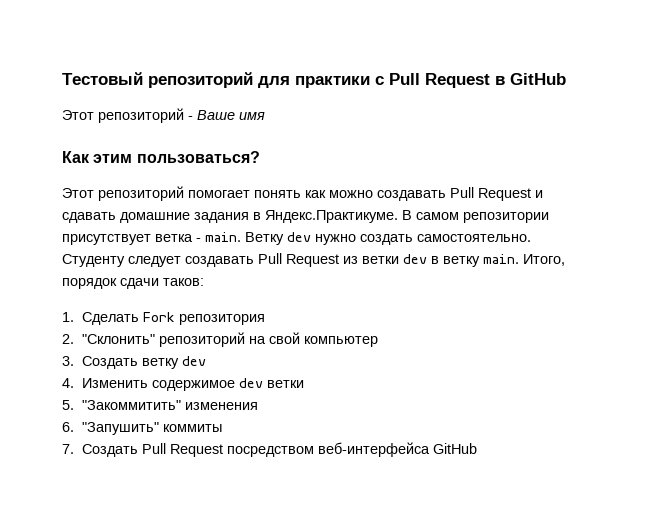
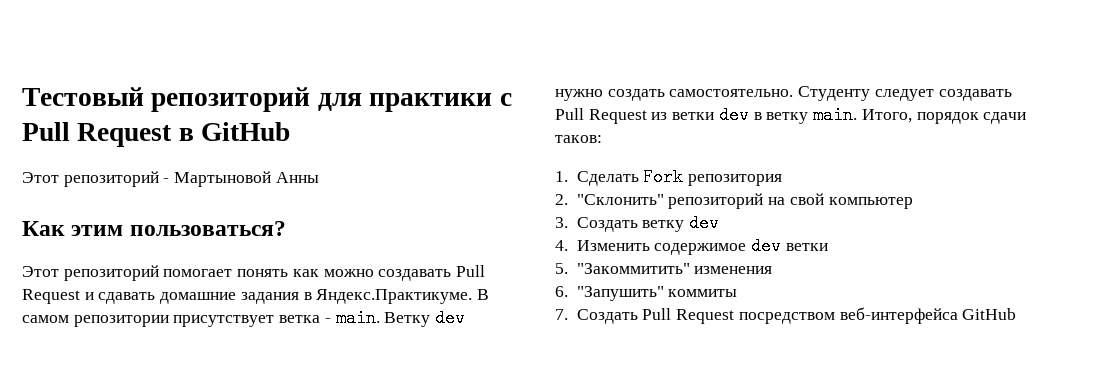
- Этот репозиторий - Ваше имя
+ Этот репозиторий - Мартыновой Анны

